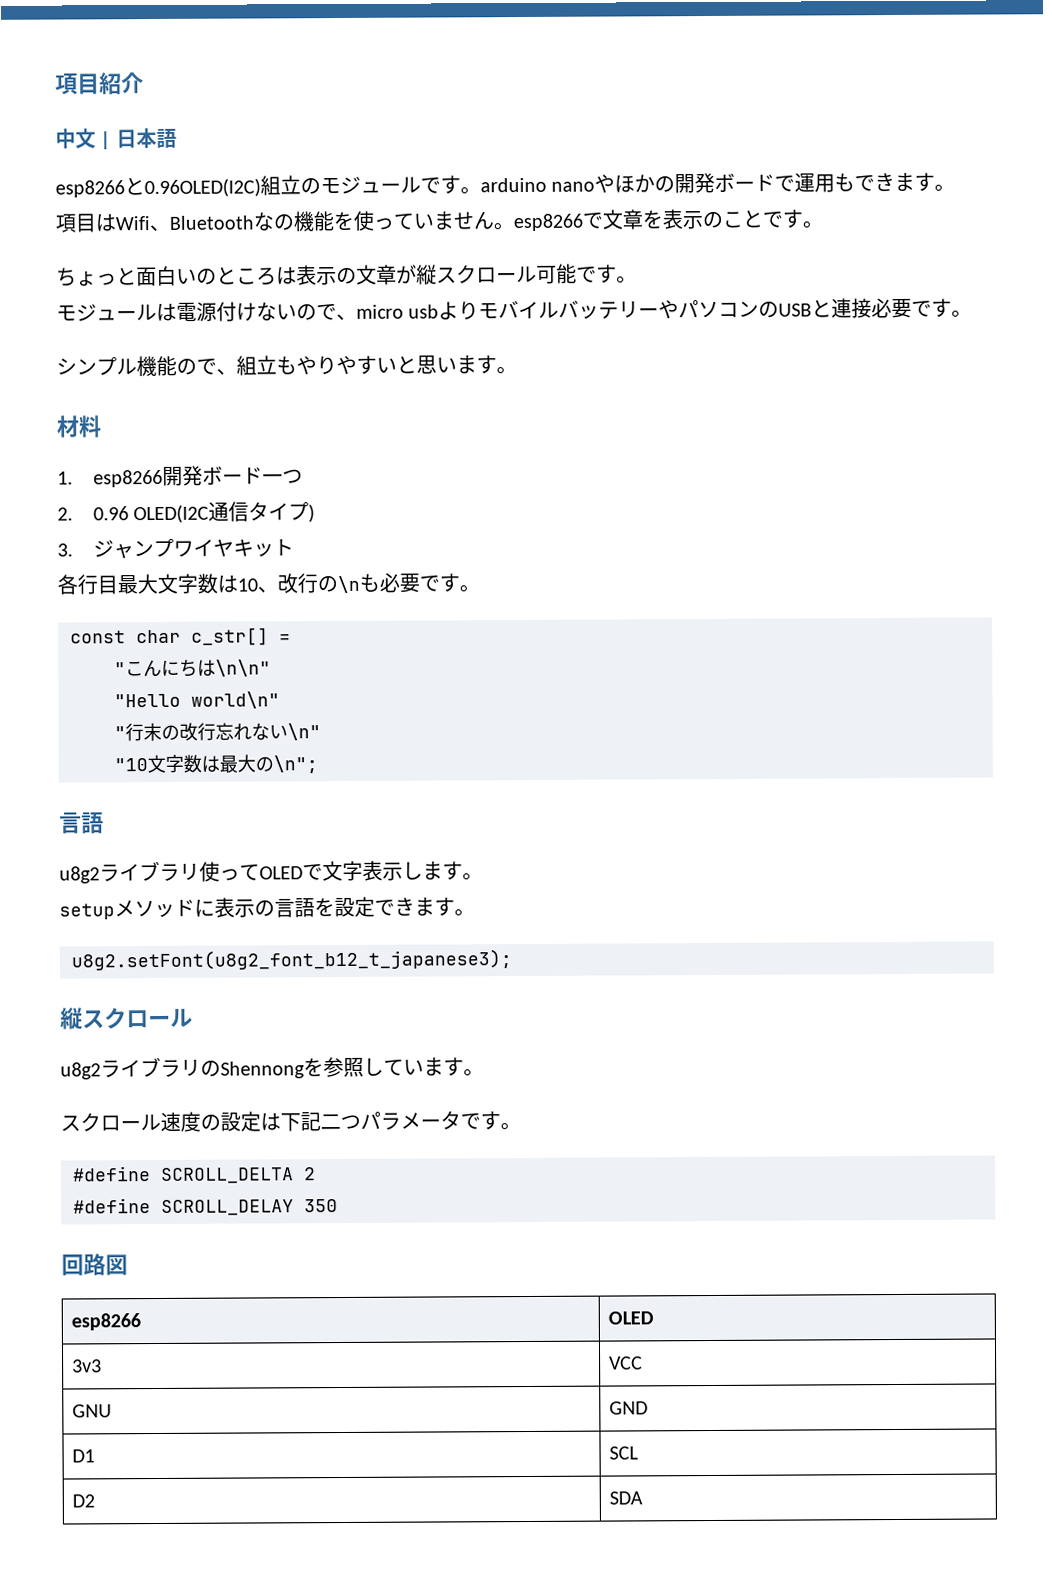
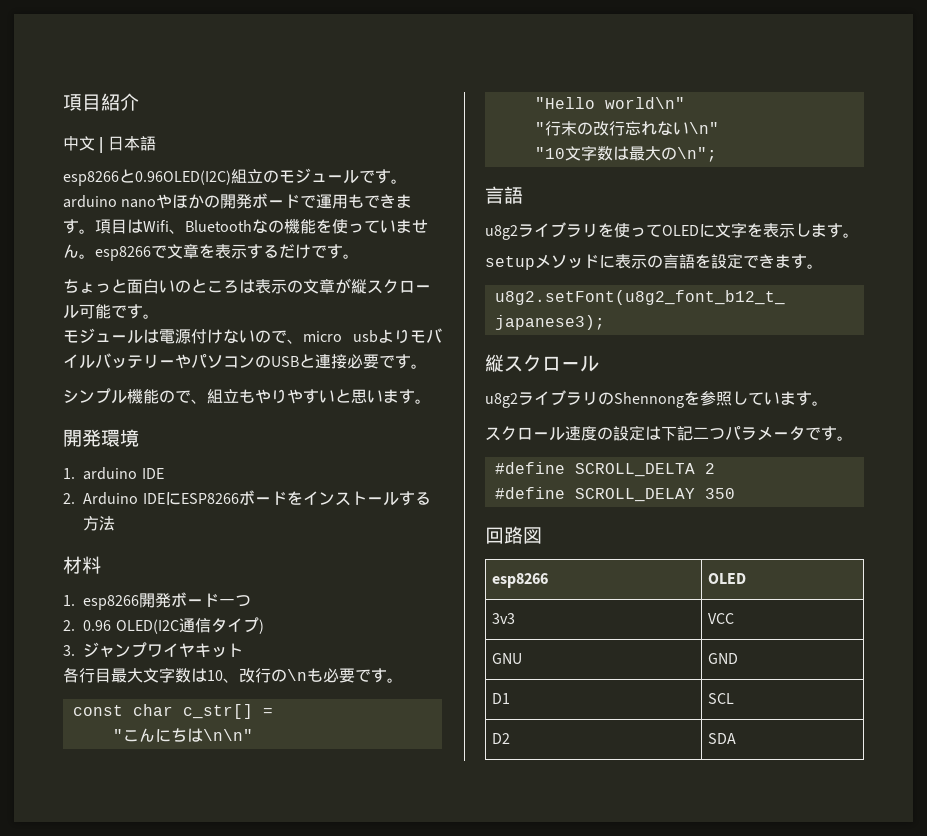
- esp8266と0.96OLED(I2C)組立のモジュールです。arduino nanoやほかの開発ボードで運用もできます。
- 項目はWifi、Bluetoothなの機能を使っていません。esp8266で文章を表示のことです。
+ esp8266と0.96OLED(I2C)組立のモジュールです。arduino nanoやほかの開発ボードで運用もできます。項目はWifi、Bluetoothなの機能を使っていません。esp8266で文章を表示するだけです。
+ 開発環境
+ 1. arduino IDE
+ 2. Arduino IDEにESP8266ボードをインストールする方法
- u8g2ライブラリ使ってOLEDで文字表示します。
+ u8g2ライブラリを使ってOLEDに文字を表示します。

